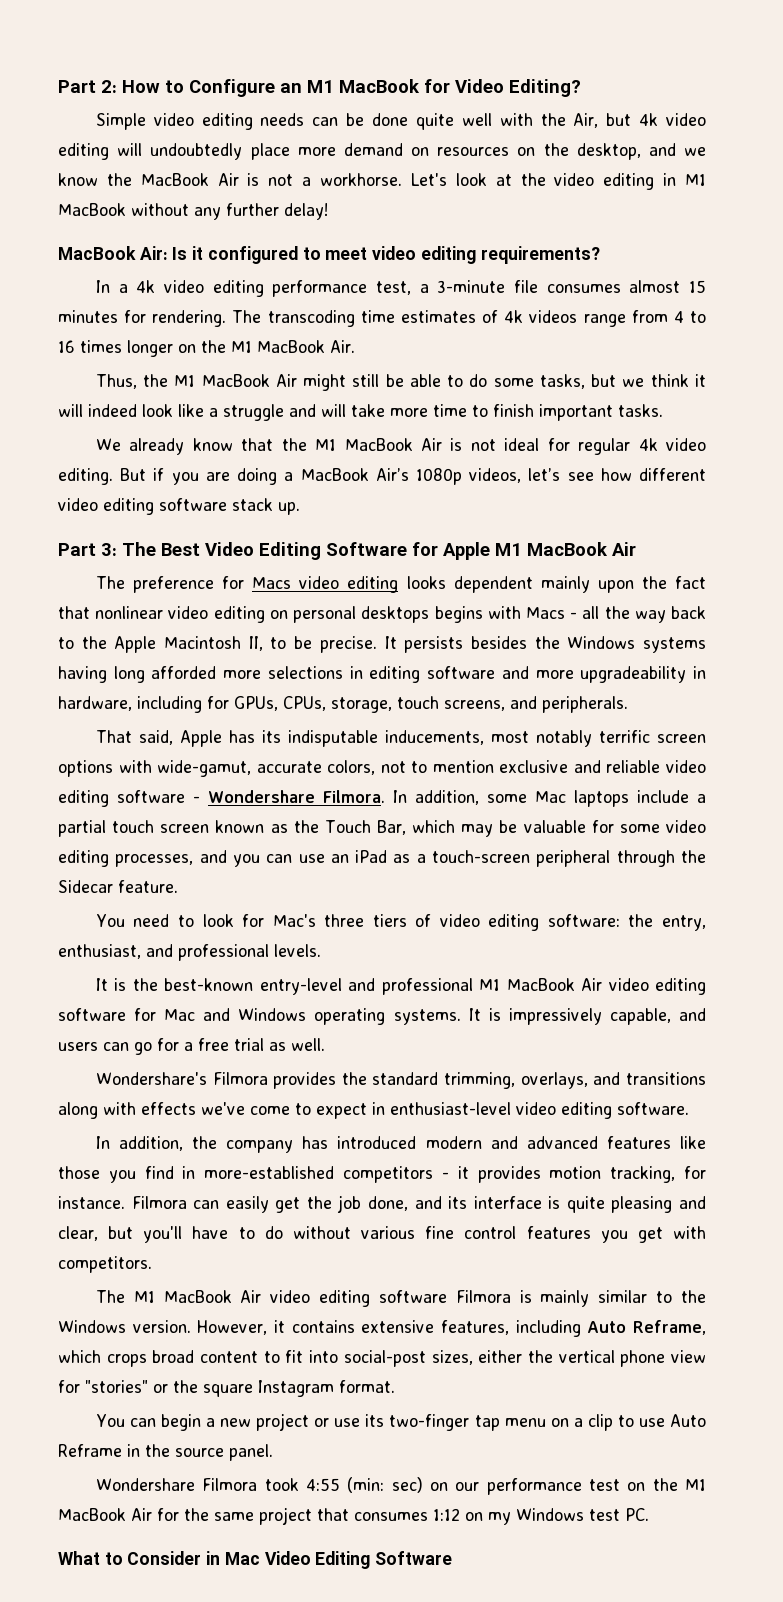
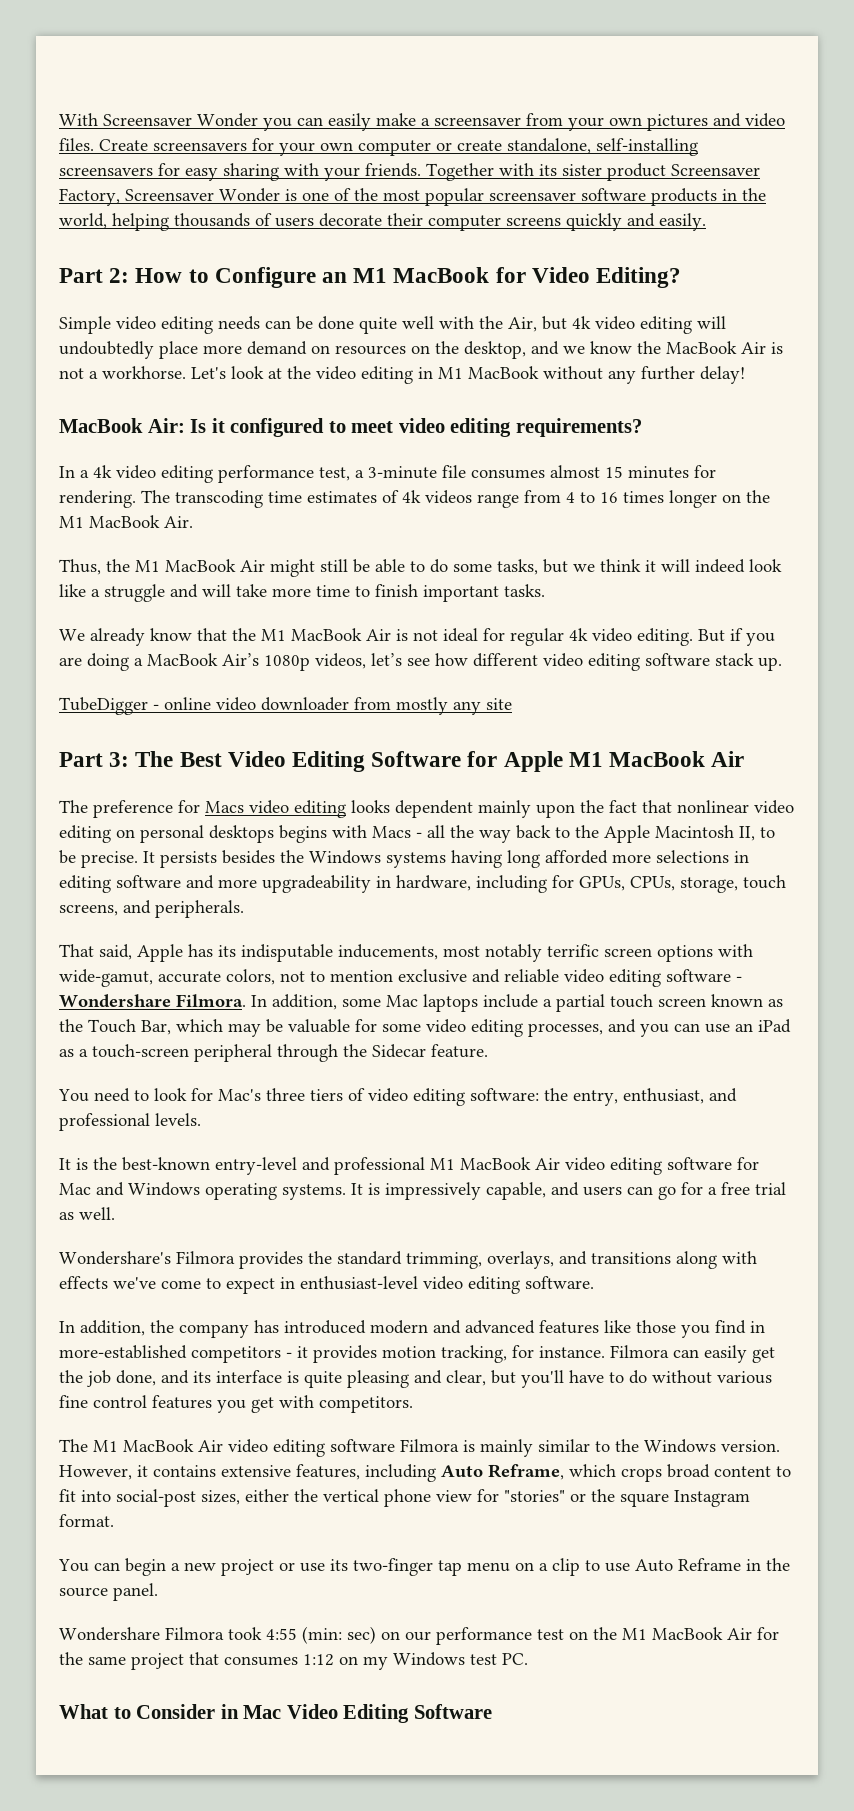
+ With Screensaver Wonder you can easily make a screensaver from your own pictures and video files. Create screensavers for your own computer or create standalone, self-installing screensavers for easy sharing with your friends. Together with its sister product Screensaver Factory, Screensaver Wonder is one of the most popular screensaver software products in the world, helping thousands of users decorate their computer screens quickly and easily.
+ TubeDigger - online video downloader from mostly any site

